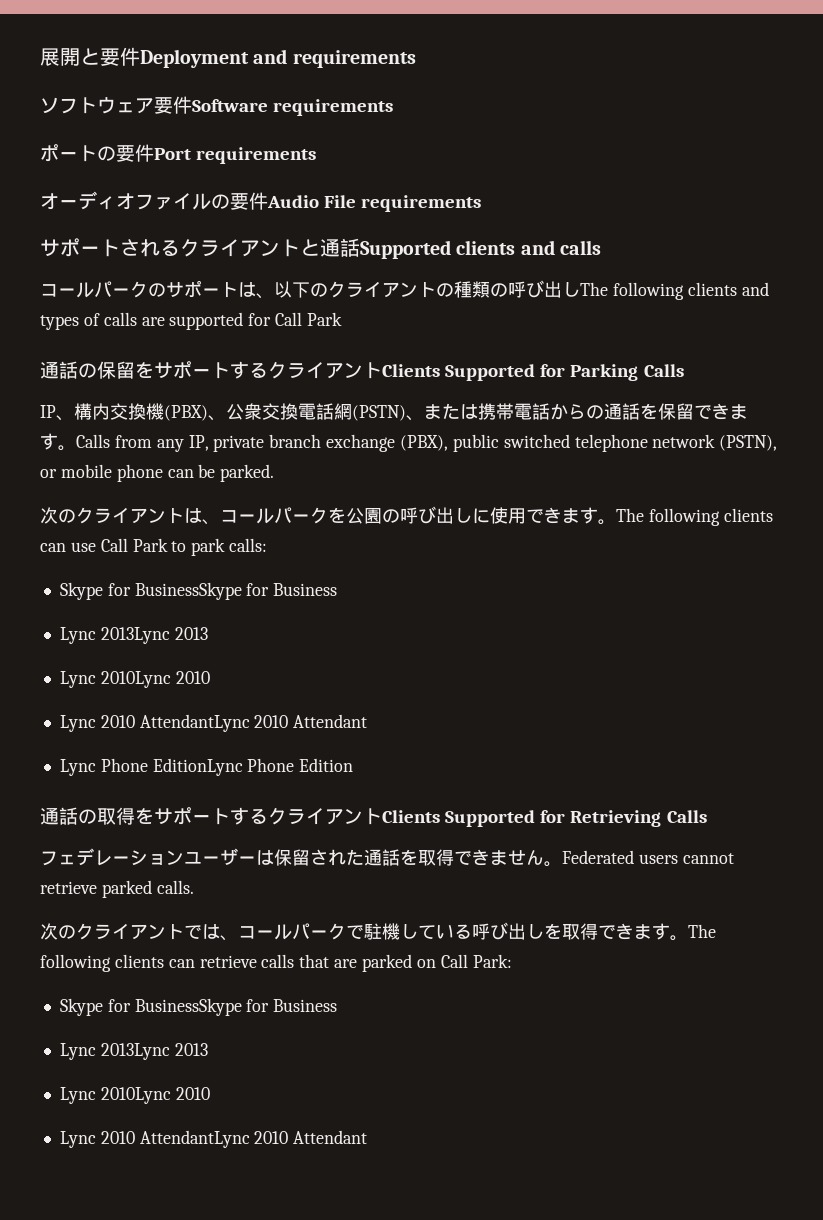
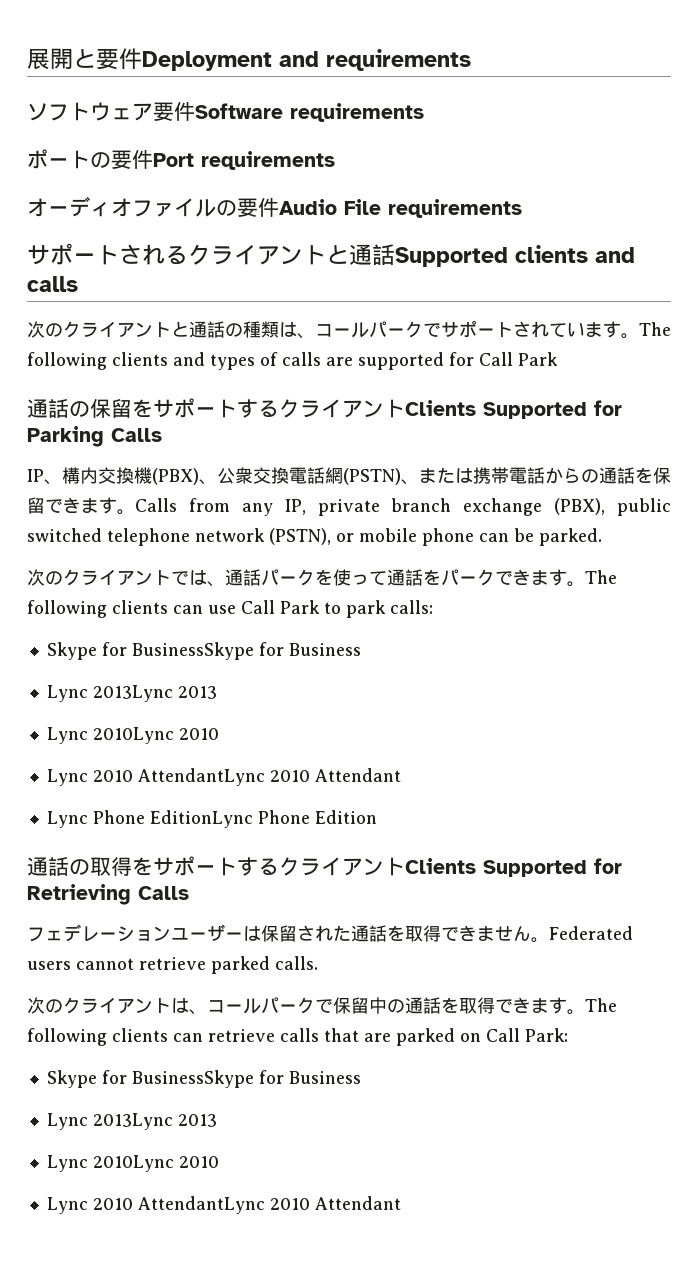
- コールパークのサポートは、以下のクライアントの種類の呼び出しThe following clients and types of calls are supported for Call Park
+ 次のクライアントと通話の種類は、コールパークでサポートされています。The following clients and types of calls are supported for Call Park
- 次のクライアントは、コールパークを公園の呼び出しに使用できます。
+ 次のクライアントでは、通話パークを使って通話をパークできます。
- 次のクライアントでは、コールパークで駐機している呼び出しを取得できます。
+ 次のクライアントは、コールパークで保留中の通話を取得できます。

